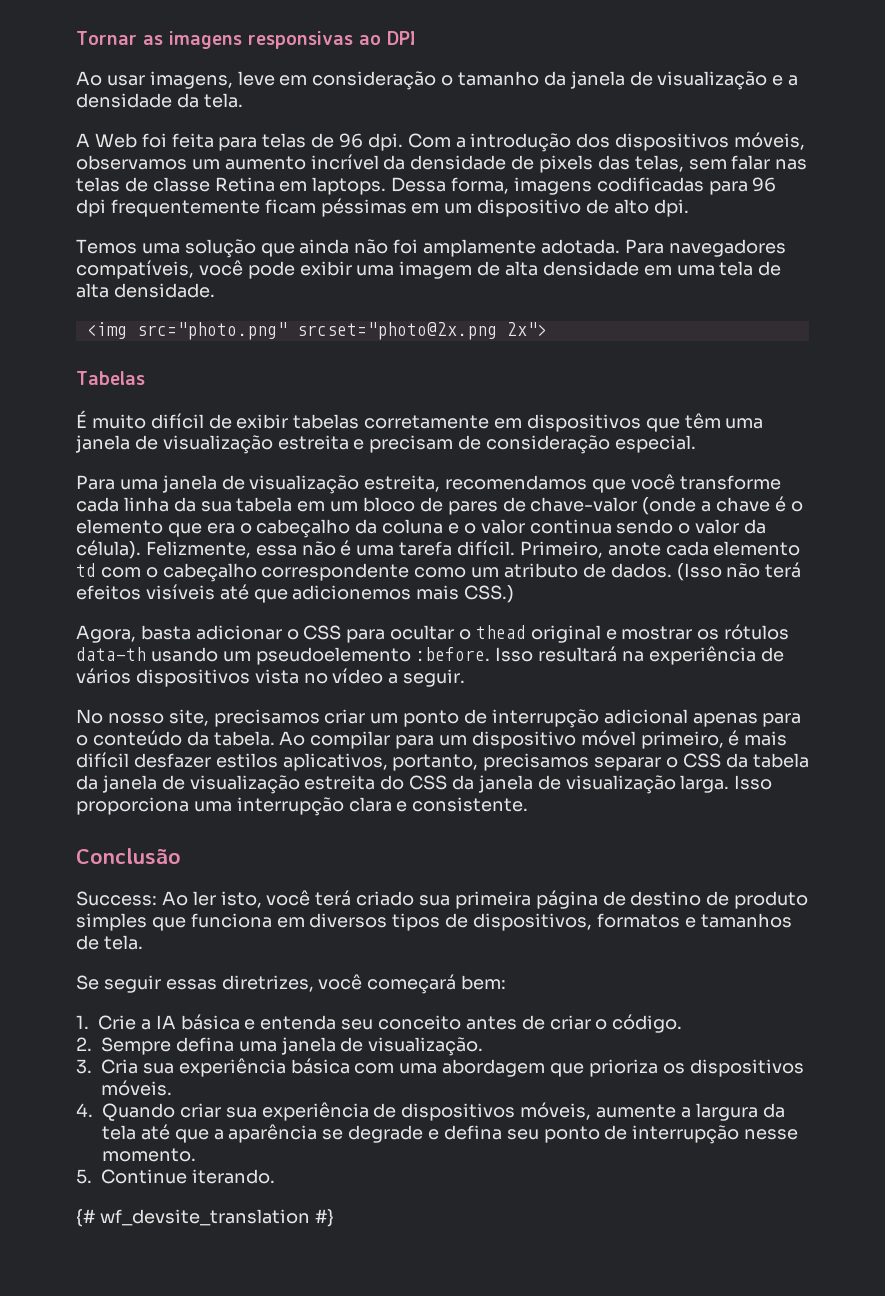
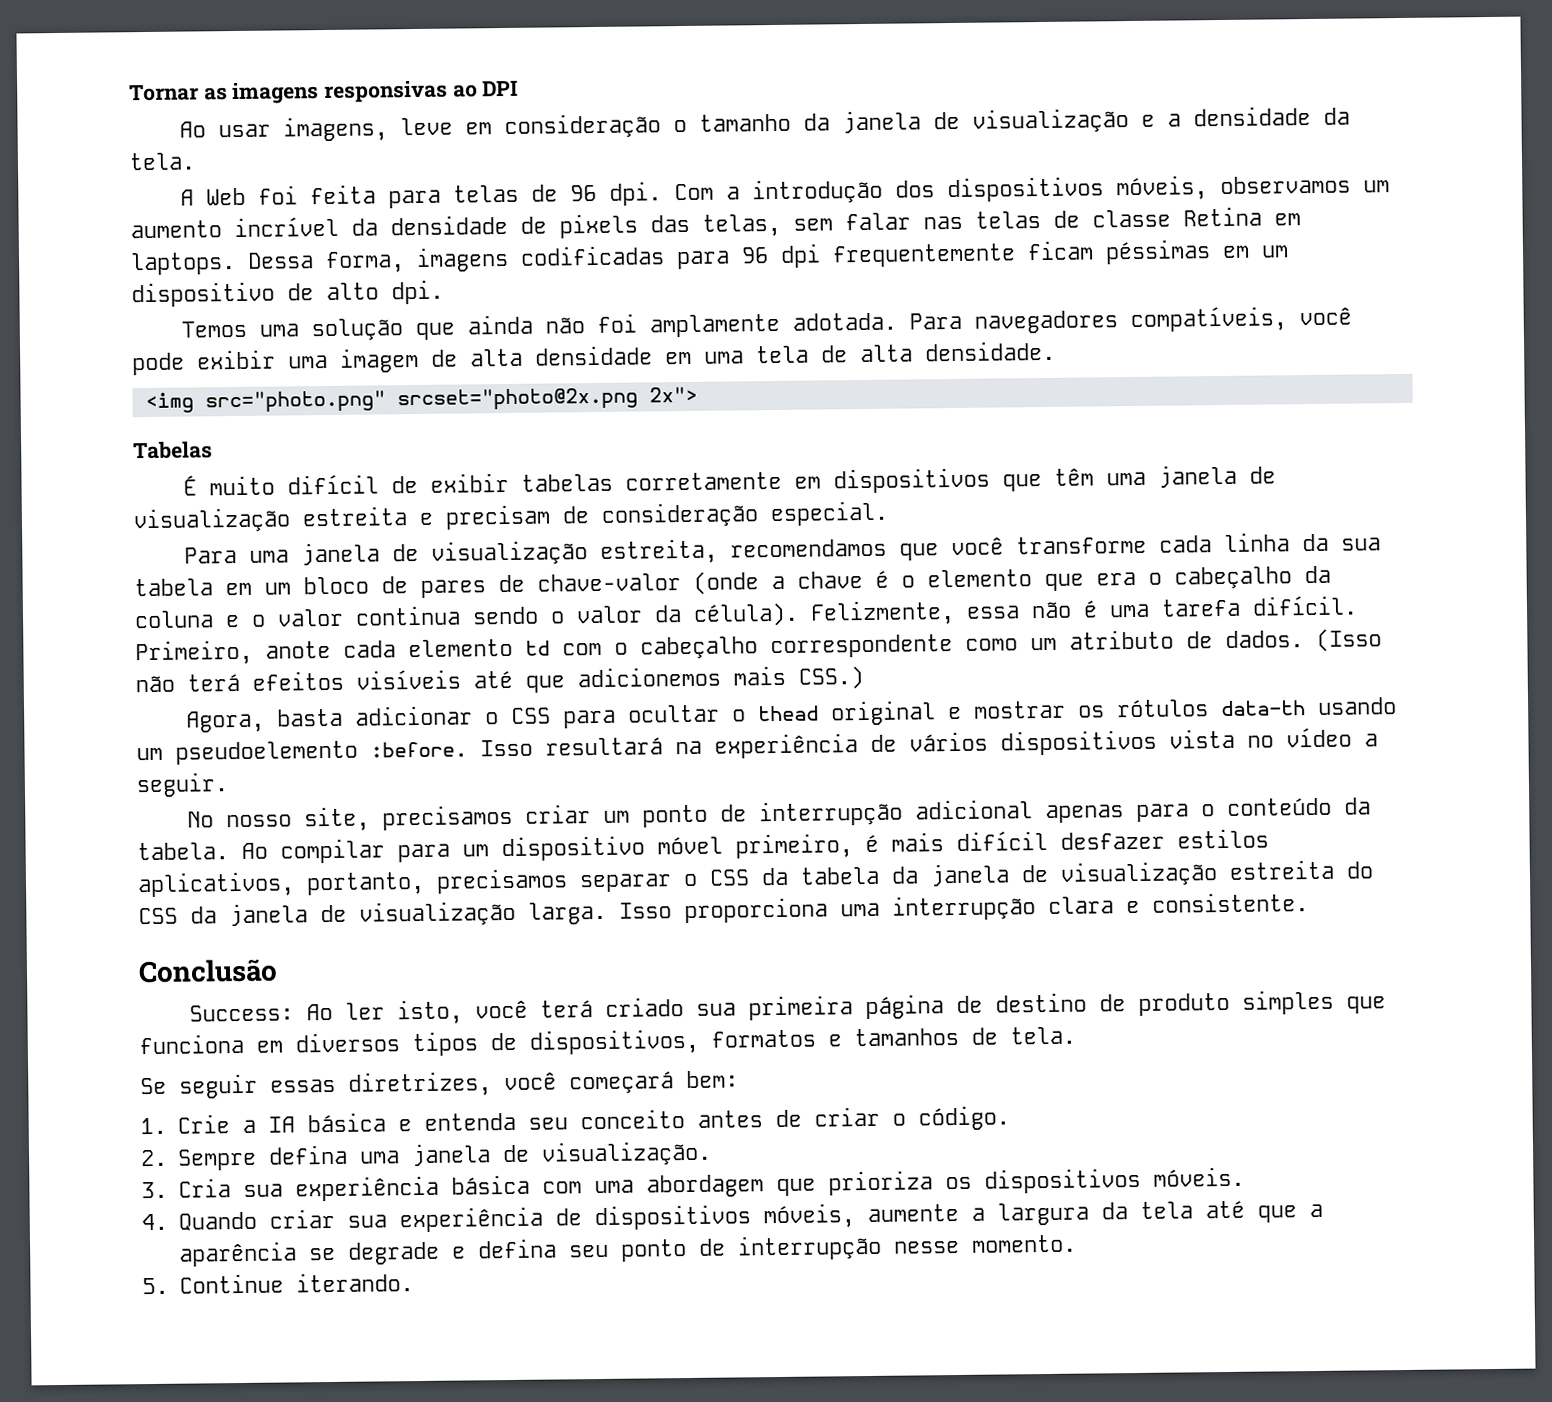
- {# wf_devsite_translation #}

